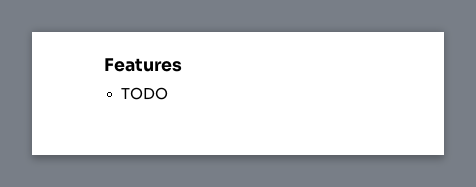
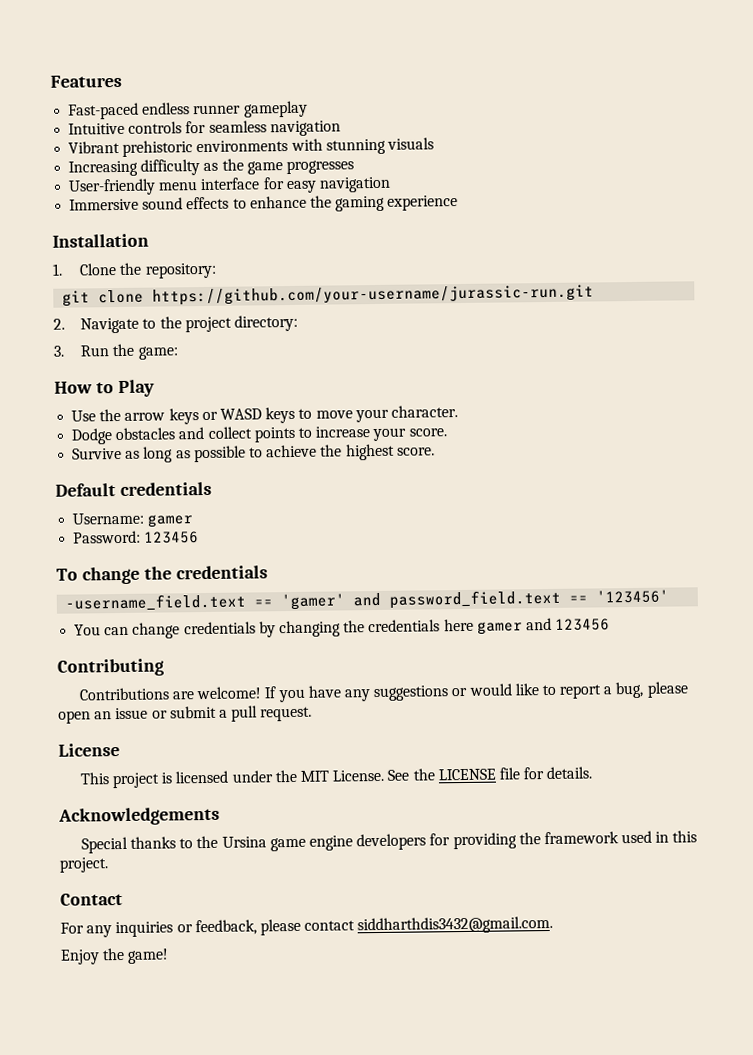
- TODO
+ Fast-paced endless runner gameplay
+ Intuitive controls for seamless navigation
+ Vibrant prehistoric environments with stunning visuals
+ Increasing difficulty as the game progresses
+ User-friendly menu interface for easy navigation
+ Immersive sound effects to enhance the gaming experience
+ Installation
+ 1. Clone the repository:
+ git clone https://github.com/your-username/jurassic-run.git
+ 2. Navigate to the project directory:
+ 3. Run the game:
+ How to Play
+ Use the arrow keys or WASD keys to move your character.
+ Dodge obstacles and collect points to increase your score.
+ Survive as long as possible to achieve the highest score.
+ Default credentials
+ Username: gamer
+ Password: 123456
+ To change the credentials
+ -username_field.text == 'gamer' and password_field.text == '123456'
+ You can change credentials by changing the credentials here gamer and 123456
+ Contributing
+ Contributions are welcome! If you have any suggestions or would like to report a bug, please open an issue or submit a pull request.
+ License
+ This project is licensed under the MIT License. See the LICENSE file for details.
+ Acknowledgements
+ Special thanks to the Ursina game engine developers for providing the framework used in this project.
+ Contact
+ For any inquiries or feedback, please contact siddharthdis3432@gmail.com.
+ Enjoy the game!

